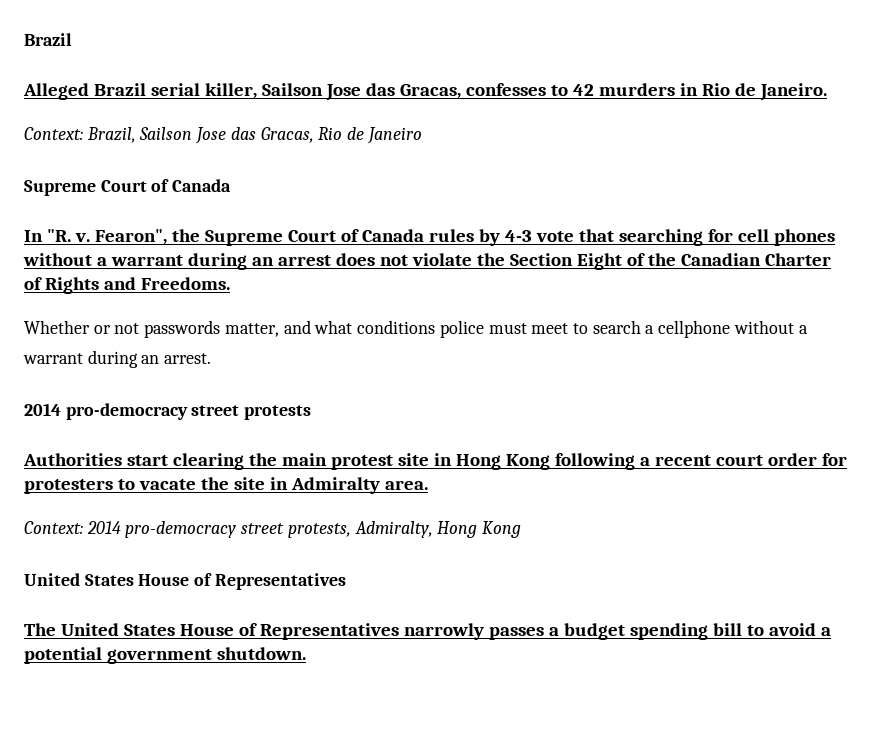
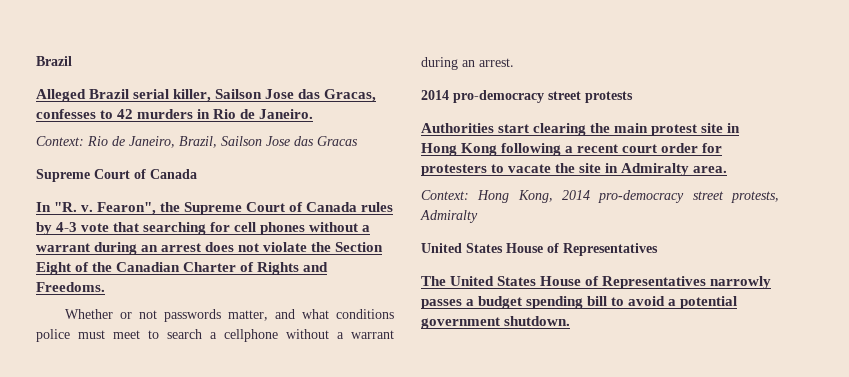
- Context: Brazil, Sailson Jose das Gracas, Rio de Janeiro
+ Context: Rio de Janeiro, Brazil, Sailson Jose das Gracas
- Context: 2014 pro-democracy street protests, Admiralty, Hong Kong
+ Context: Hong Kong, 2014 pro-democracy street protests, Admiralty

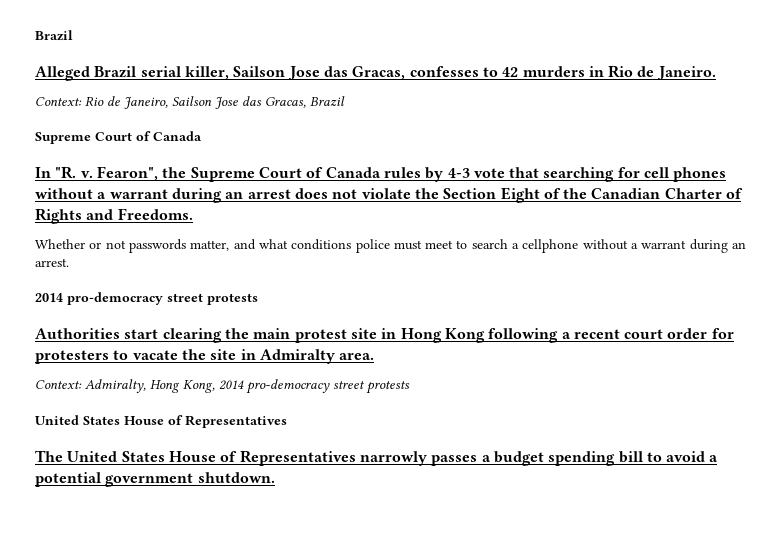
- Context: Rio de Janeiro, Brazil, Sailson Jose das Gracas
+ Context: Rio de Janeiro, Sailson Jose das Gracas, Brazil
- Context: Hong Kong, 2014 pro-democracy street protests, Admiralty
+ Context: Admiralty, Hong Kong, 2014 pro-democracy street protests

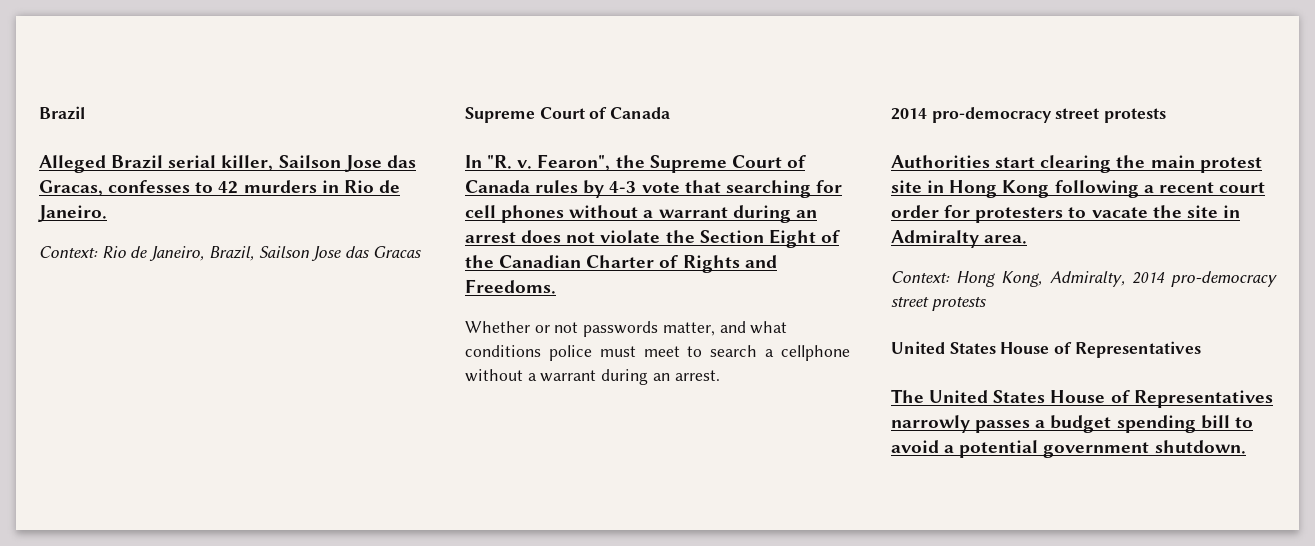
- Context: Rio de Janeiro, Sailson Jose das Gracas, Brazil
+ Context: Rio de Janeiro, Brazil, Sailson Jose das Gracas
- Context: Admiralty, Hong Kong, 2014 pro-democracy street protests
+ Context: Hong Kong, Admiralty, 2014 pro-democracy street protests

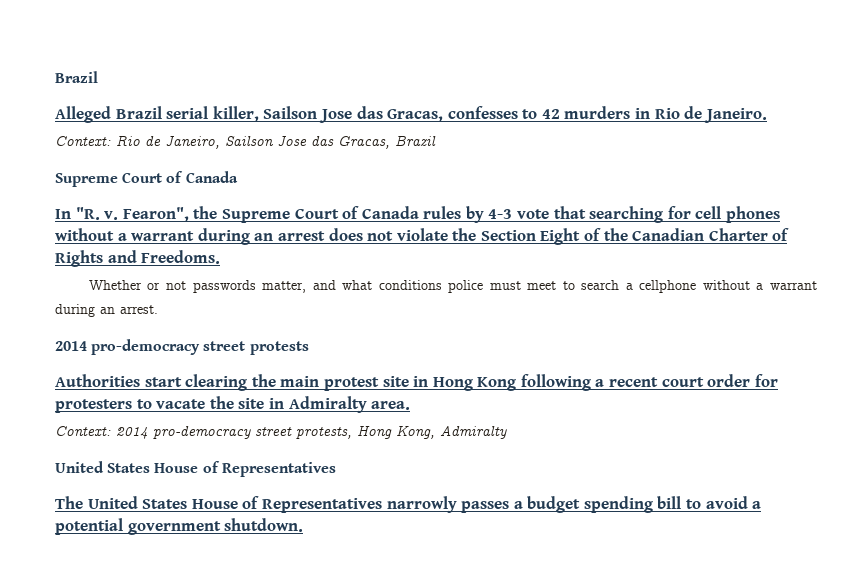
- Context: Rio de Janeiro, Brazil, Sailson Jose das Gracas
+ Context: Rio de Janeiro, Sailson Jose das Gracas, Brazil
- Context: Hong Kong, Admiralty, 2014 pro-democracy street protests
+ Context: 2014 pro-democracy street protests, Hong Kong, Admiralty

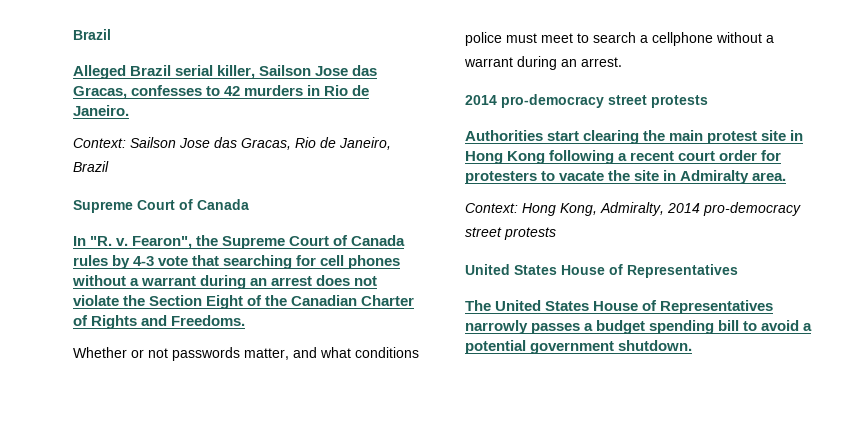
- Context: Rio de Janeiro, Sailson Jose das Gracas, Brazil
+ Context: Sailson Jose das Gracas, Rio de Janeiro, Brazil
- Context: 2014 pro-democracy street protests, Hong Kong, Admiralty
+ Context: Hong Kong, Admiralty, 2014 pro-democracy street protests

